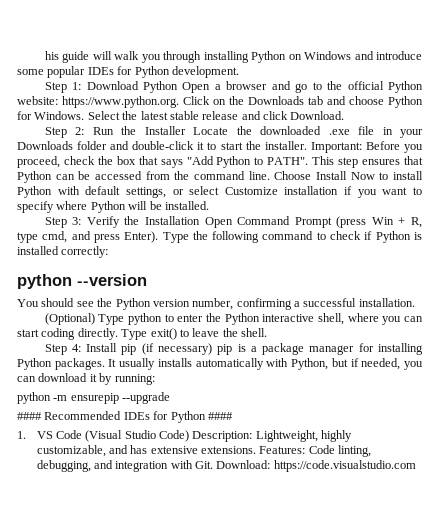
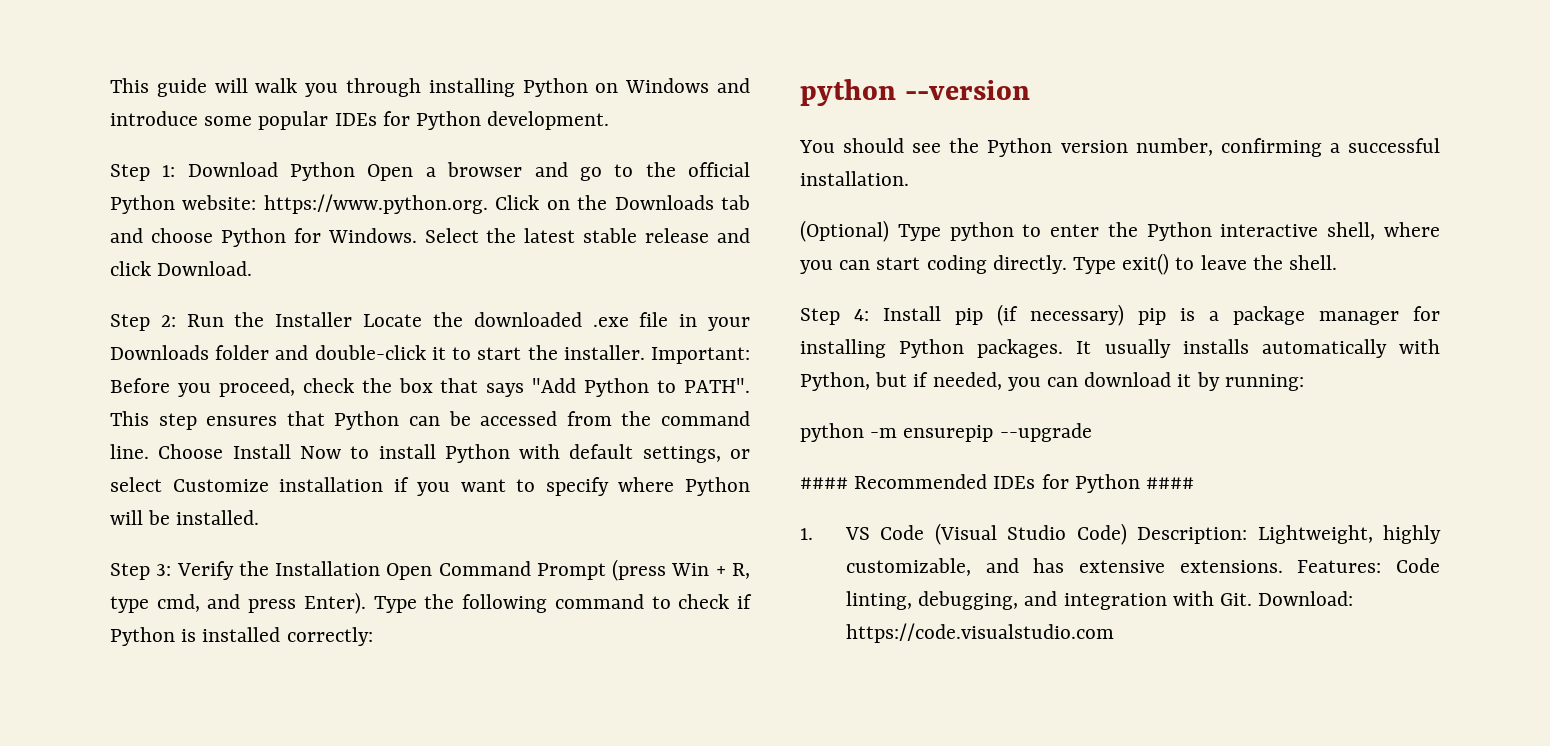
- his guide will walk you through installing Python on Windows and introduce some popular IDEs for Python development.
+ This guide will walk you through installing Python on Windows and introduce some popular IDEs for Python development.

